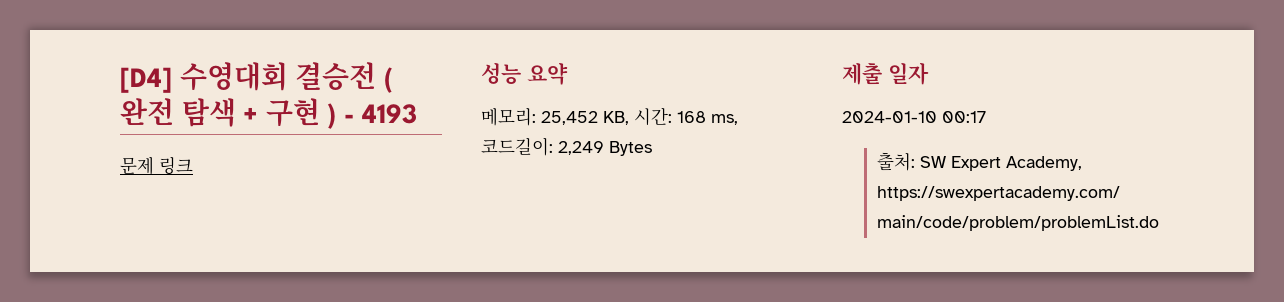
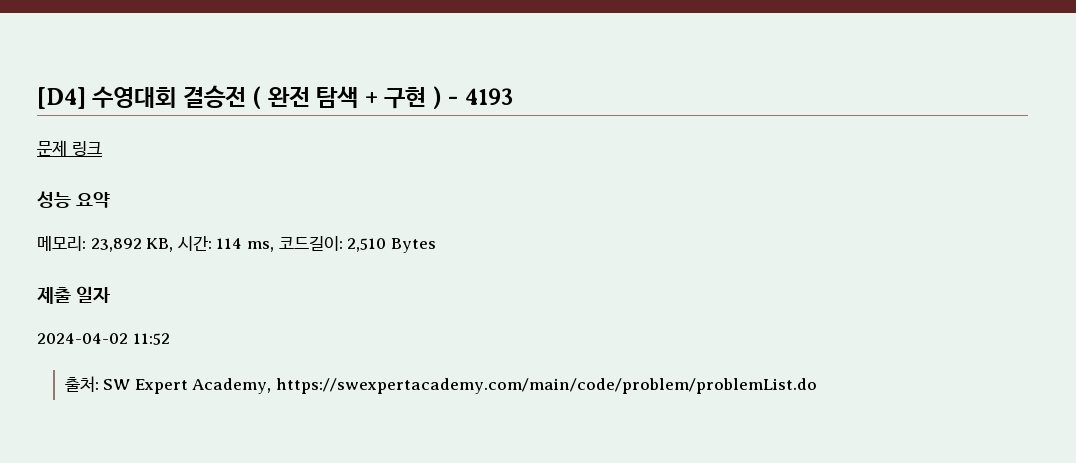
- 메모리: 25,452 KB, 시간: 168 ms, 코드길이: 2,249 Bytes
+ 메모리: 23,892 KB, 시간: 114 ms, 코드길이: 2,510 Bytes
- 2024-01-10 00:17
+ 2024-04-02 11:52

